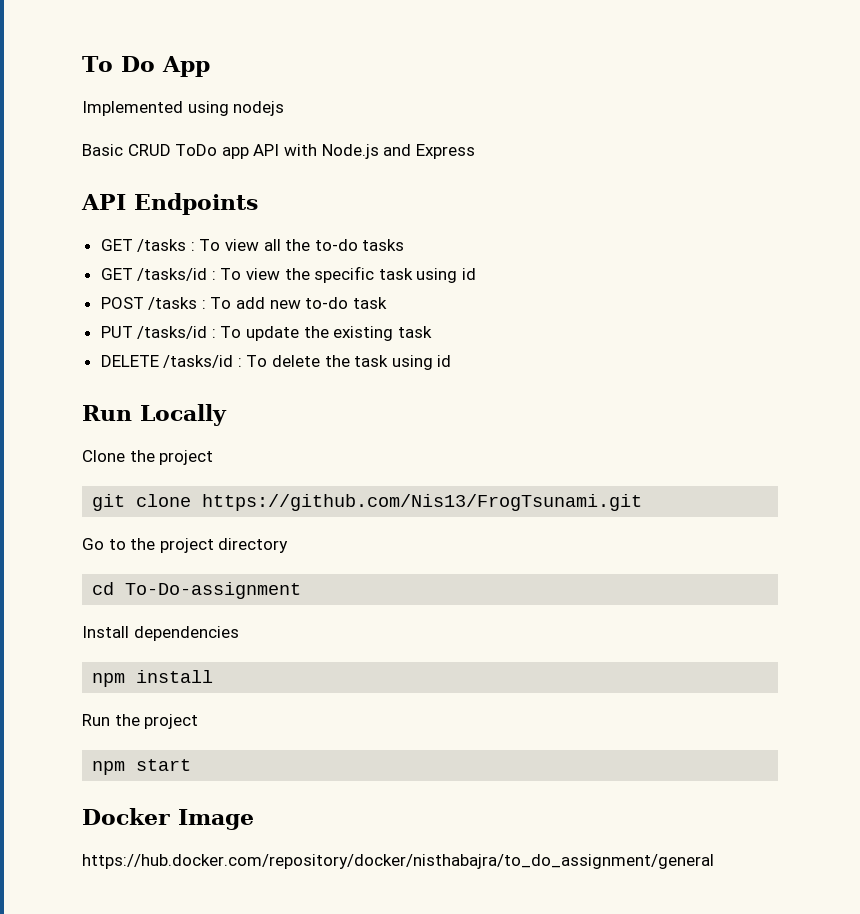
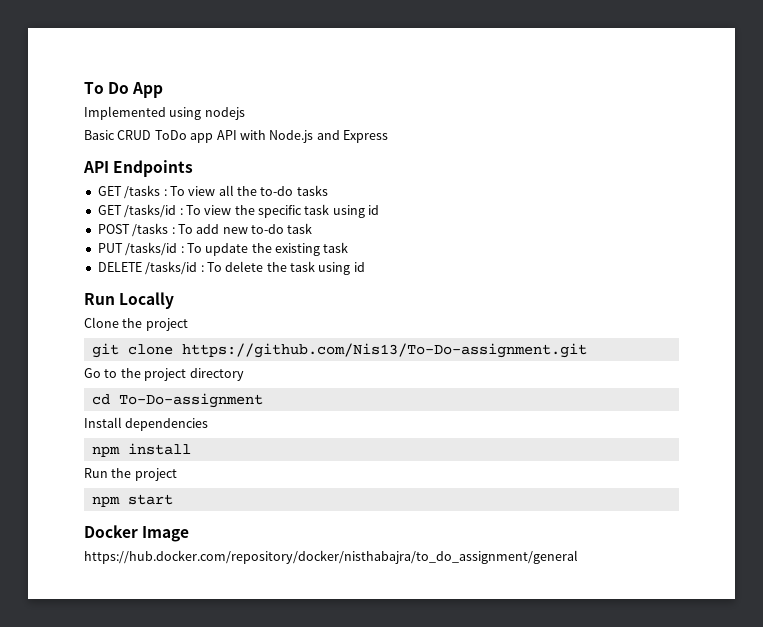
- git clone https://github.com/Nis13/FrogTsunami.git
+ git clone https://github.com/Nis13/To-Do-assignment.git

